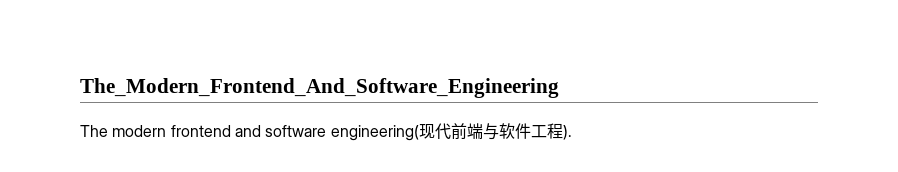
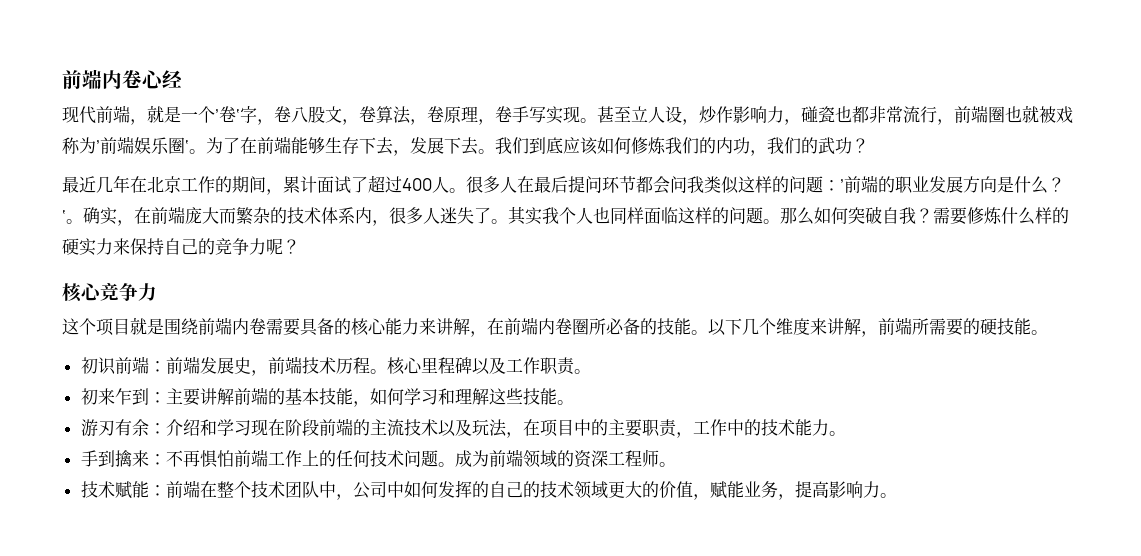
- The_Modern_Frontend_And_Software_Engineering
- The modern frontend and software engineering(现代前端与软件工程).
+ 前端内卷心经
+ 现代前端，就是一个’卷‘字，卷八股文，卷算法，卷原理，卷手写实现。甚至立人设，炒作影响力，碰瓷也都非常流行，前端圈也就被戏称为’前端娱乐圈‘。为了在前端能够生存下去，发展下去。我们到底应该如何修炼我们的内功，我们的武功？
+ 最近几年在北京工作的期间，累计面试了超过400人。很多人在最后提问环节都会问我类似这样的问题：’前端的职业发展方向是什么？‘。确实，在前端庞大而繁杂的技术体系内，很多人迷失了。其实我个人也同样面临这样的问题。那么如何突破自我？需要修炼什么样的硬实力来保持自己的竞争力呢？
+ 核心竞争力
+ 这个项目就是围绕前端内卷需要具备的核心能力来讲解，在前端内卷圈所必备的技能。以下几个维度来讲解，前端所需要的硬技能。
+ 初识前端：前端发展史，前端技术历程。核心里程碑以及工作职责。
+ 初来乍到：主要讲解前端的基本技能，如何学习和理解这些技能。
+ 游刃有余：介绍和学习现在阶段前端的主流技术以及玩法，在项目中的主要职责，工作中的技术能力。
+ 手到擒来：不再惧怕前端工作上的任何技术问题。成为前端领域的资深工程师。
+ 技术赋能：前端在整个技术团队中，公司中如何发挥的自己的技术领域更大的价值，赋能业务，提高影响力。

